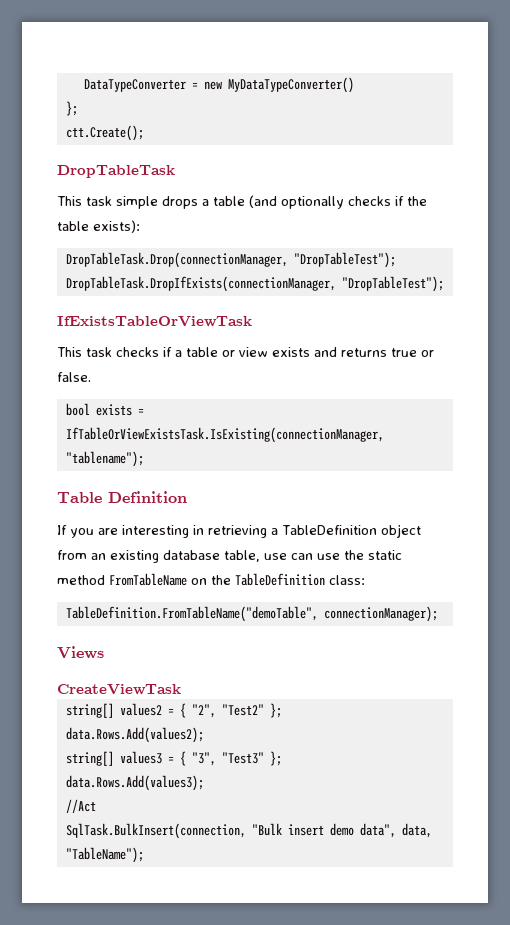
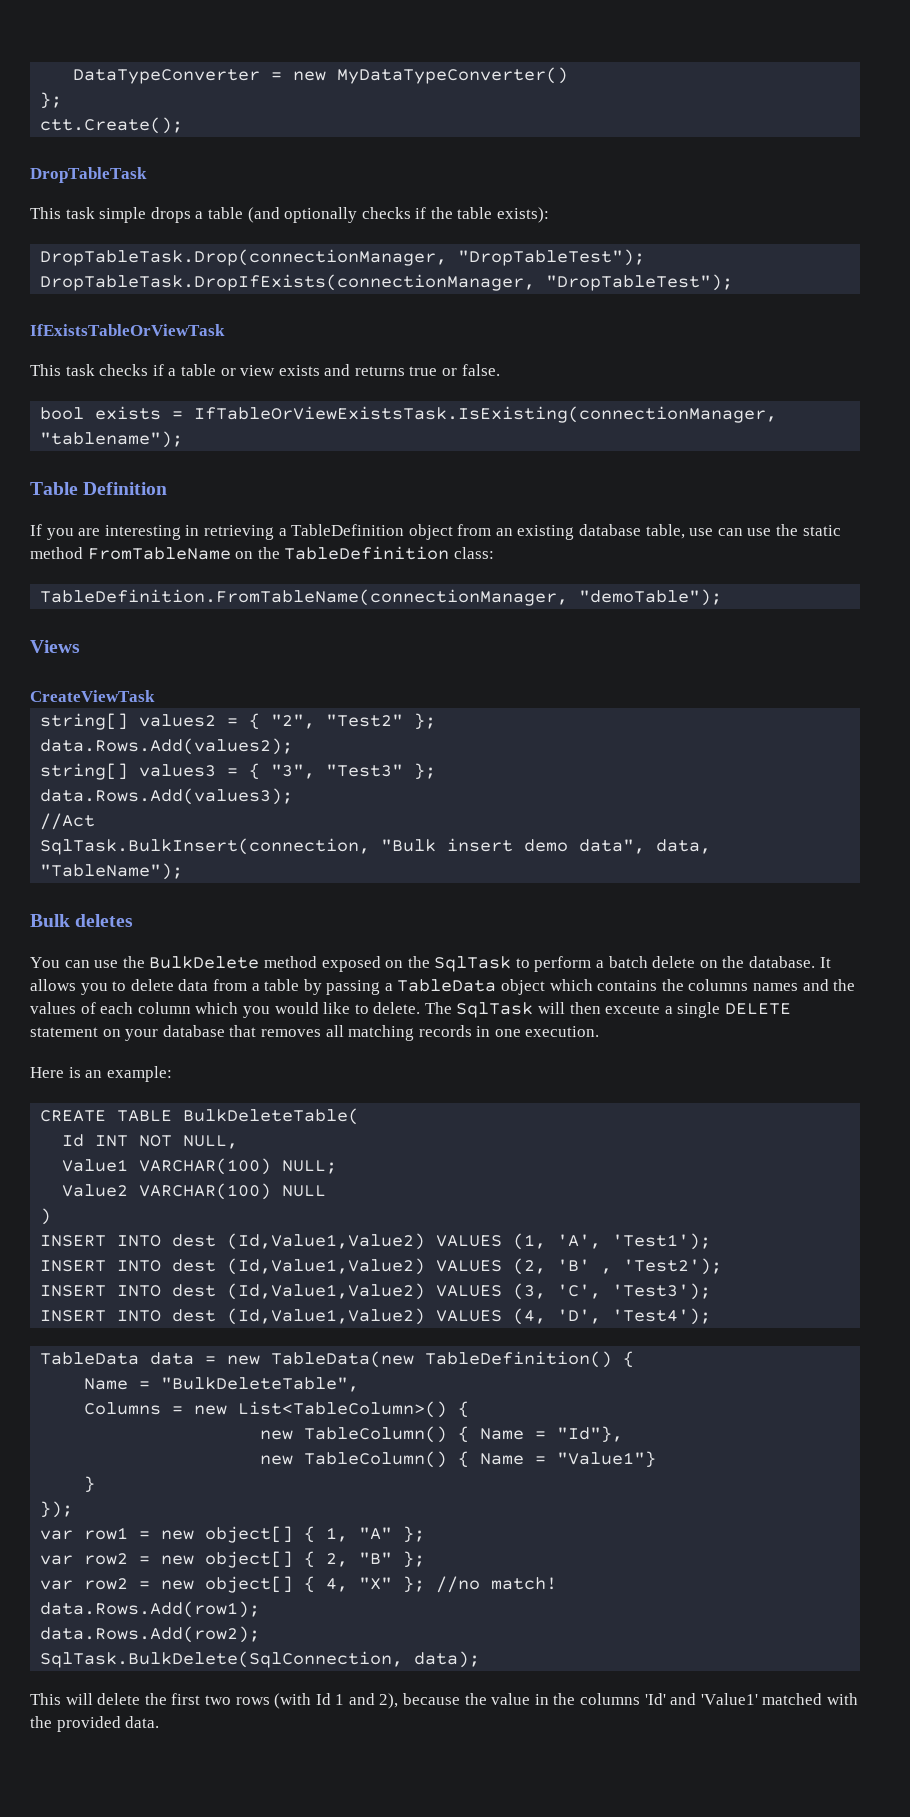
- TableDefinition.FromTableName("demoTable", connectionManager);
+ TableDefinition.FromTableName(connectionManager, "demoTable");
+ Bulk deletes
+ You can use the BulkDelete method exposed on the SqlTask to perform a batch delete on the database. It allows you to delete data from a table by passing a TableData object which contains the columns names and the values of each column which you would like to delete. The SqlTask will then exceute a single DELETE statement on your database that removes all matching records in one execution.
+ Here is an example:
+ CREATE TABLE BulkDeleteTable(
+ Id INT NOT NULL,
+ Value1 VARCHAR(100) NULL;
+ Value2 VARCHAR(100) NULL
+ )
+ INSERT INTO dest (Id,Value1,Value2) VALUES (1, 'A', 'Test1');
+ INSERT INTO dest (Id,Value1,Value2) VALUES (2, 'B' , 'Test2');
+ INSERT INTO dest (Id,Value1,Value2) VALUES (3, 'C', 'Test3');
+ INSERT INTO dest (Id,Value1,Value2) VALUES (4, 'D', 'Test4');
+ TableData data = new TableData(new TableDefinition() {
+ Name = "BulkDeleteTable",
+ Columns = new List<TableColumn>() {
+ new TableColumn() { Name = "Id"},
+ new TableColumn() { Name = "Value1"}
+ }
+ });
+ var row1 = new object[] { 1, "A" };
+ var row2 = new object[] { 2, "B" };
+ var row2 = new object[] { 4, "X" }; //no match!
+ data.Rows.Add(row1);
+ data.Rows.Add(row2);
+ SqlTask.BulkDelete(SqlConnection, data);
+ This will delete the first two rows (with Id 1 and 2), because the value in the columns 'Id' and 'Value1' matched with the provided data.

